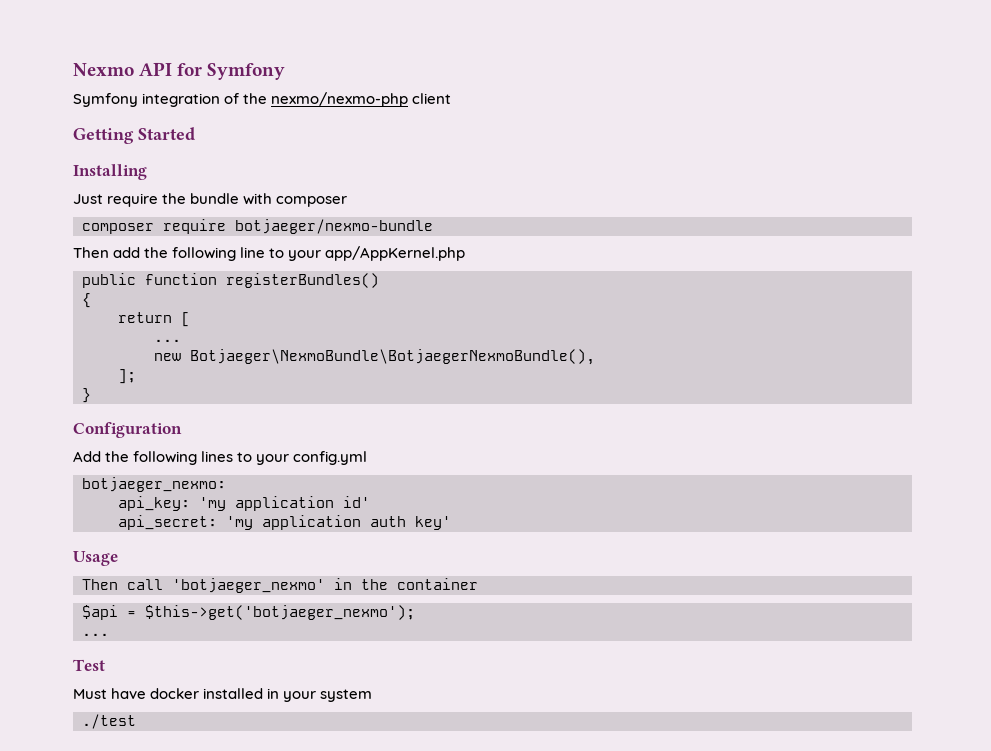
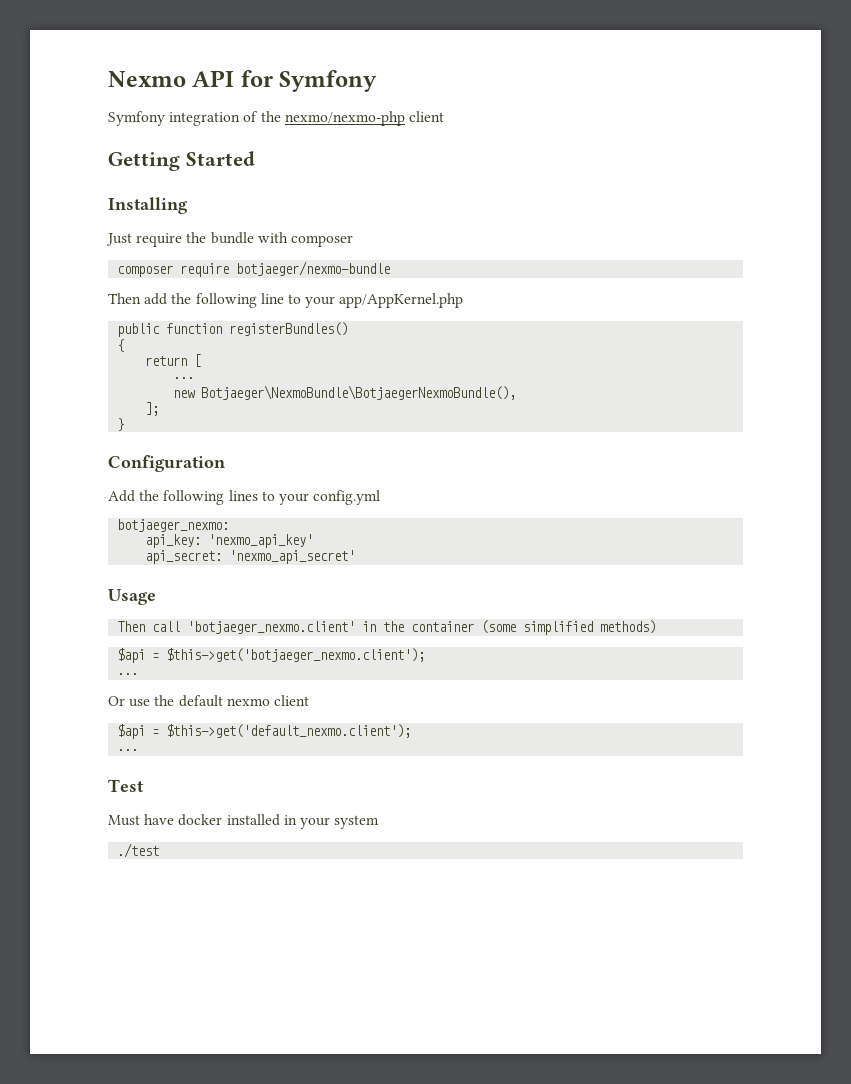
- api_key: 'my application id'
- api_secret: 'my application auth key'
+ api_key: 'nexmo_api_key'
+ api_secret: 'nexmo_api_secret'
- Then call 'botjaeger_nexmo' in the container
- $api = $this->get('botjaeger_nexmo');
+ Then call 'botjaeger_nexmo.client' in the container (some simplified methods)
+ $api = $this->get('botjaeger_nexmo.client');
+ ...
+ Or use the default nexmo client
+ $api = $this->get('default_nexmo.client');

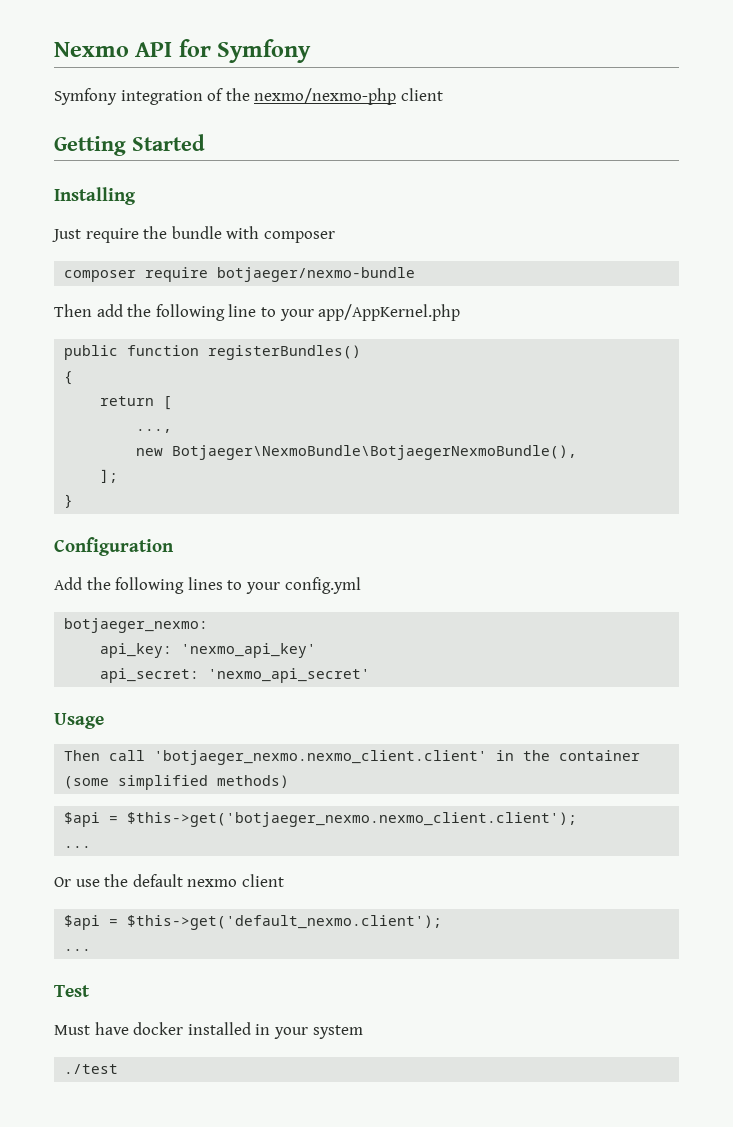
  return [
- ...
+ ...,
- Then call 'botjaeger_nexmo.client' in the container (some simplified methods)
+ Then call 'botjaeger_nexmo.nexmo_client.client' in the container (some simplified methods)
- $api = $this->get('botjaeger_nexmo.client');
+ $api = $this->get('botjaeger_nexmo.nexmo_client.client');

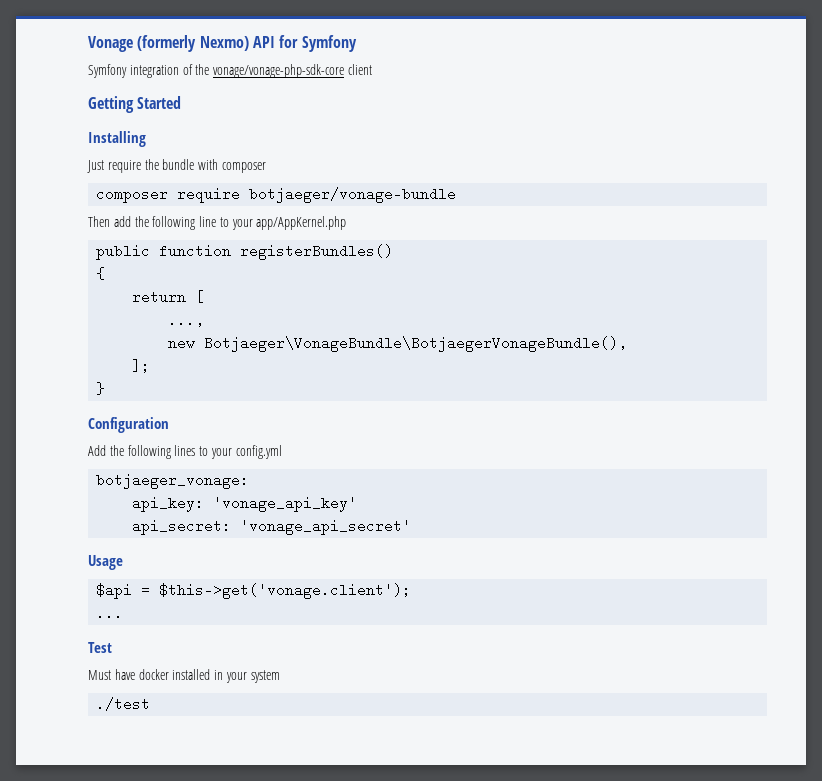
- Nexmo API for Symfony
+ Vonage (formerly Nexmo) API for Symfony
- Symfony integration of the nexmo/nexmo-php client
+ Symfony integration of the vonage/vonage-php-sdk-core client
- composer require botjaeger/nexmo-bundle
+ composer require botjaeger/vonage-bundle
- new Botjaeger\NexmoBundle\BotjaegerNexmoBundle(),
+ new Botjaeger\VonageBundle\BotjaegerVonageBundle(),
- botjaeger_nexmo:
+ botjaeger_vonage:
- api_key: 'nexmo_api_key'
+ api_key: 'vonage_api_key'
- api_secret: 'nexmo_api_secret'
+ api_secret: 'vonage_api_secret'
- Then call 'botjaeger_nexmo.nexmo_client.client' in the container (some simplified methods)
- $api = $this->get('botjaeger_nexmo.nexmo_client.client');
- ...
- Or use the default nexmo client
- $api = $this->get('default_nexmo.client');
+ $api = $this->get('vonage.client');

